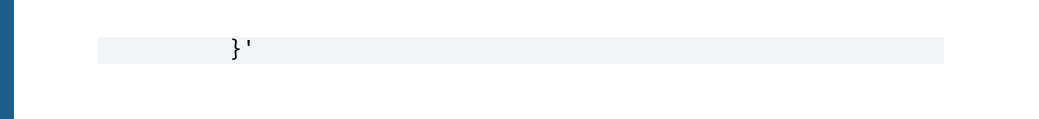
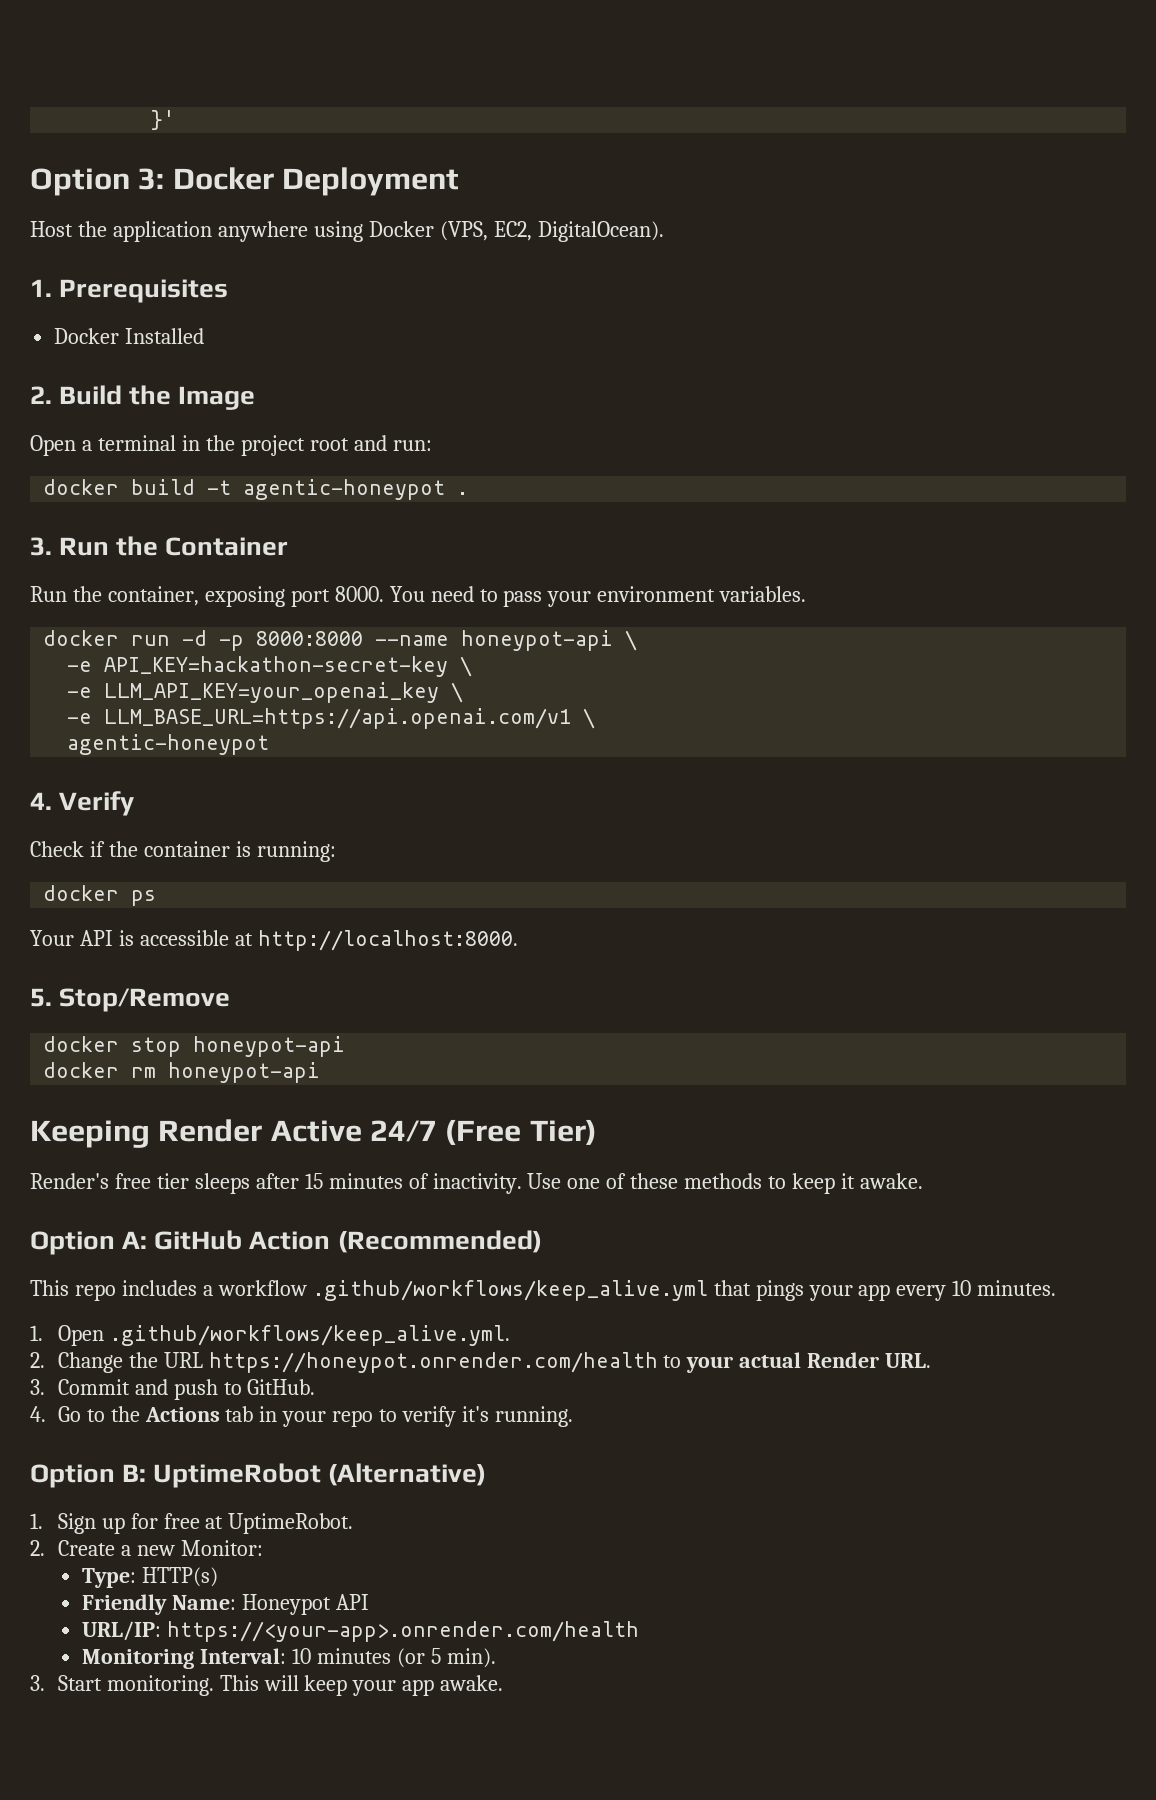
+ Option 3: Docker Deployment
+ Host the application anywhere using Docker (VPS, EC2, DigitalOcean).
+ 1. Prerequisites
+ Docker Installed
+ 2. Build the Image
+ Open a terminal in the project root and run:
+ docker build -t agentic-honeypot .
+ 3. Run the Container
+ Run the container, exposing port 8000. You need to pass your environment variables.
+ docker run -d -p 8000:8000 --name honeypot-api \
+ -e API_KEY=hackathon-secret-key \
+ -e LLM_API_KEY=your_openai_key \
+ -e LLM_BASE_URL=https://api.openai.com/v1 \
+ agentic-honeypot
+ 4. Verify
+ Check if the container is running:
+ docker ps
+ Your API is accessible at http://localhost:8000.
+ 5. Stop/Remove
+ docker stop honeypot-api
+ docker rm honeypot-api
+ Keeping Render Active 24/7 (Free Tier)
+ Render's free tier sleeps after 15 minutes of inactivity. Use one of these methods to keep it awake.
+ Option A: GitHub Action (Recommended)
+ This repo includes a workflow .github/workflows/keep_alive.yml that pings your app every 10 minutes.
+ 1. Open .github/workflows/keep_alive.yml.
+ 2. Change the URL https://honeypot.onrender.com/health to your actual Render URL.
+ 3. Commit and push to GitHub.
+ 4. Go to the Actions tab in your repo to verify it's running.
+ Option B: UptimeRobot (Alternative)
+ 1. Sign up for free at UptimeRobot.
+ 2. Create a new Monitor:
+ Type: HTTP(s)
+ Friendly Name: Honeypot API
+ URL/IP: https://<your-app>.onrender.com/health
+ Monitoring Interval: 10 minutes (or 5 min).
+ 3. Start monitoring. This will keep your app awake.

